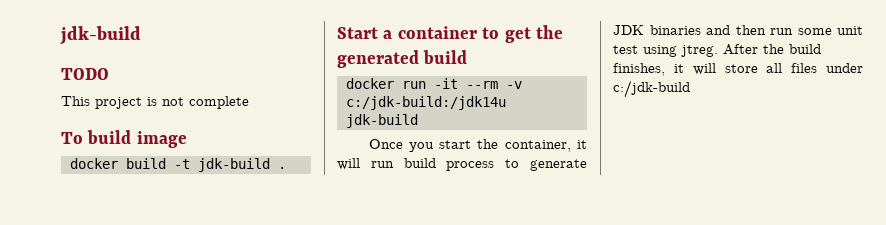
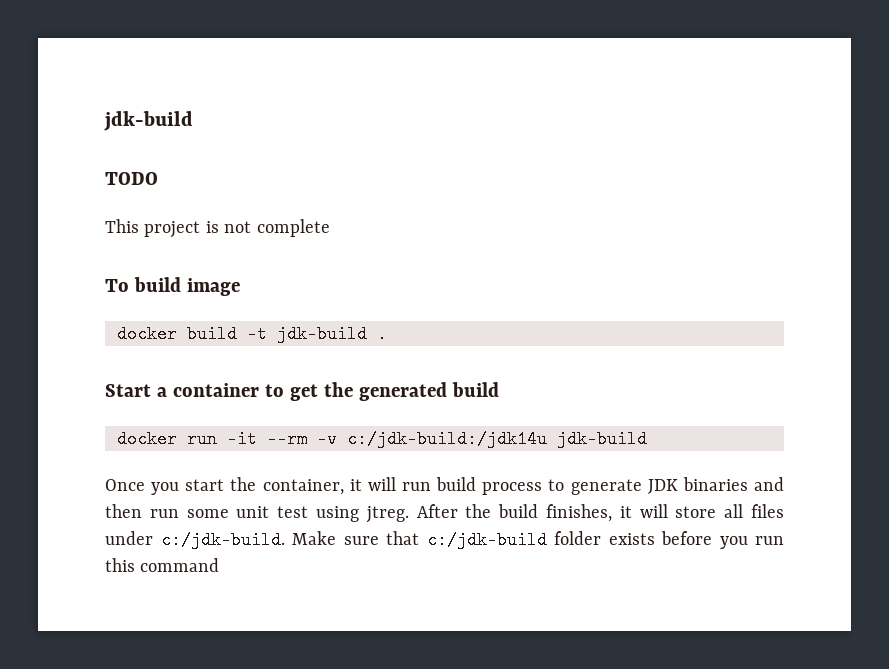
- After the build finishes, it will store all files under c:/jdk-build
+ After the build finishes, it will store all files under c:/jdk-build. Make sure that c:/jdk-build folder exists before you run this command

